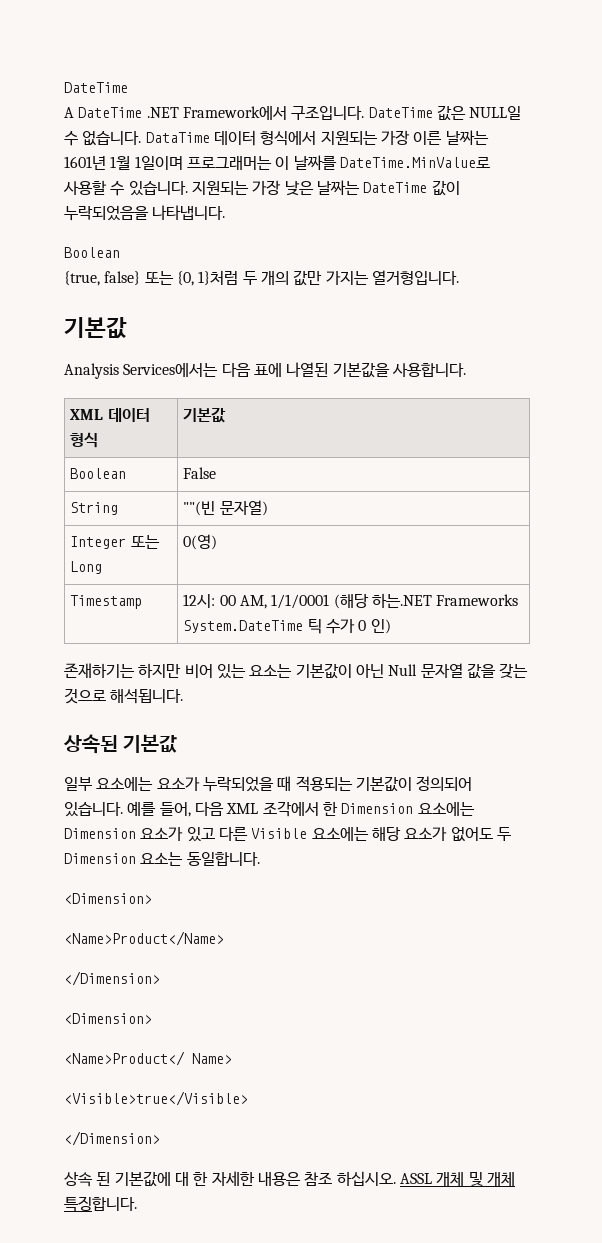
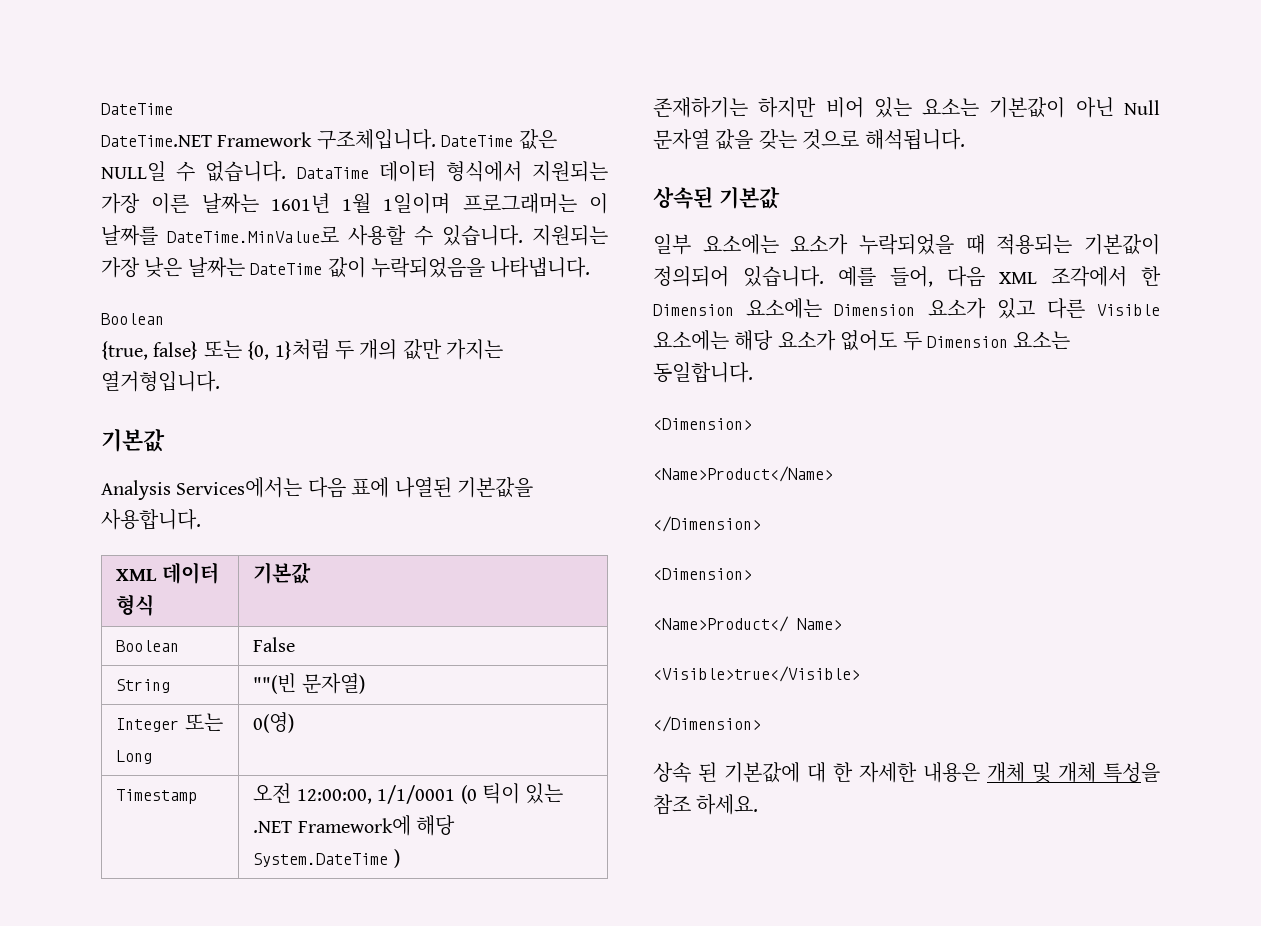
- A DateTime .NET Framework에서 구조입니다.
+ DateTime.NET Framework 구조체입니다.
- Timestamp | 12시: 00 AM, 1/1/0001 (해당 하는.NET Frameworks System.DateTime 틱 수가 0 인)
+ Timestamp | 오전 12:00:00, 1/1/0001 (0 틱이 있는 .NET Framework에 해당 System.DateTime )
- 상속 된 기본값에 대 한 자세한 내용은 참조 하십시오. ASSL 개체 및 개체 특징합니다.
+ 상속 된 기본값에 대 한 자세한 내용은 개체 및 개체 특성을 참조 하세요.

